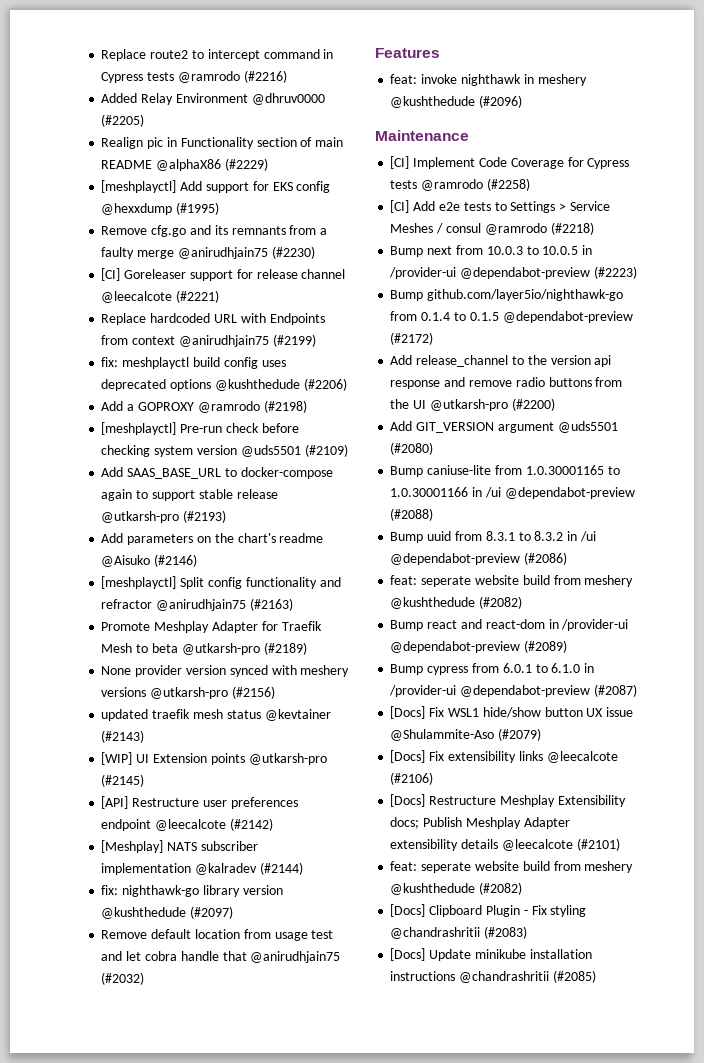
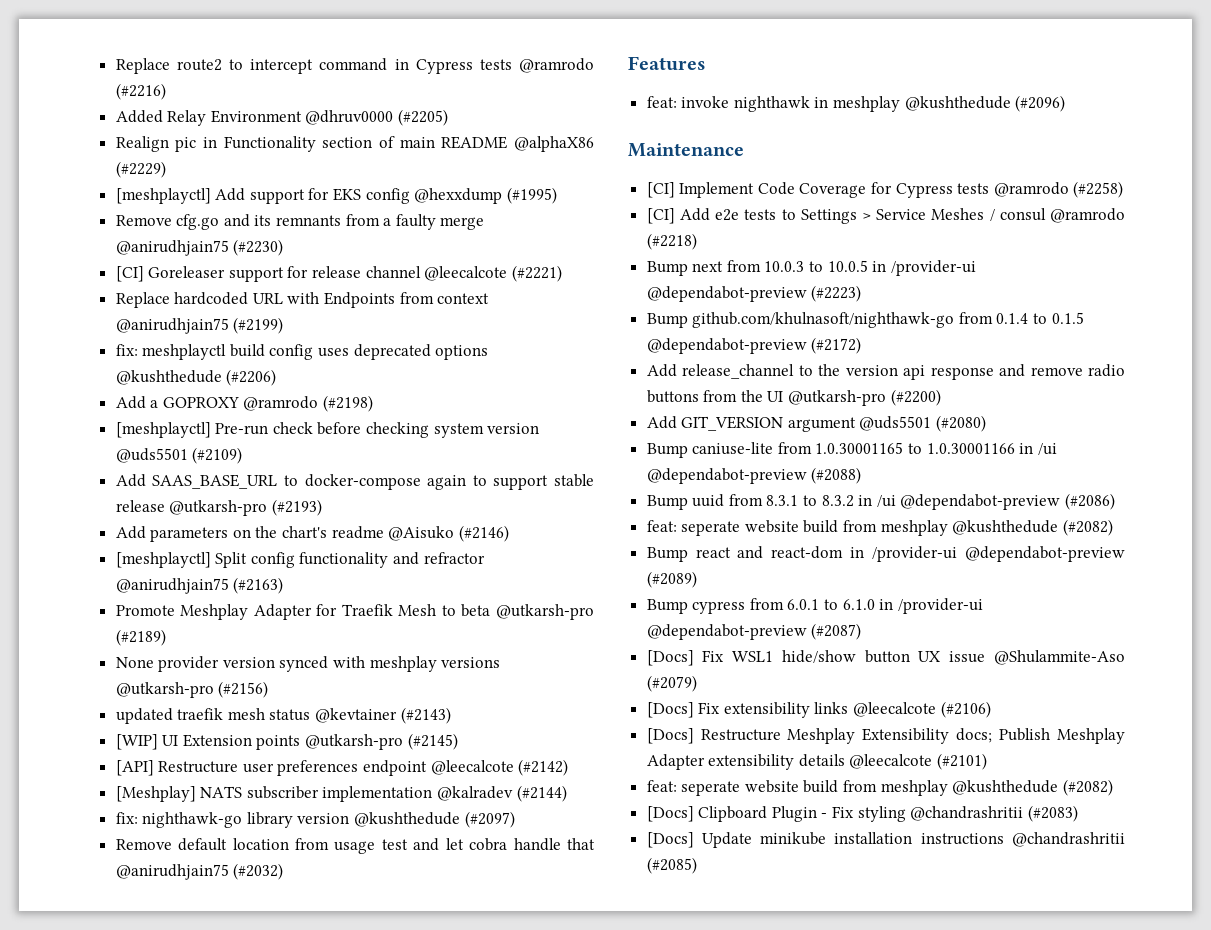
- None provider version synced with meshery versions @utkarsh-pro (#2156)
+ None provider version synced with meshplay versions @utkarsh-pro (#2156)
- feat: invoke nighthawk in meshery @kushthedude (#2096)
+ feat: invoke nighthawk in meshplay @kushthedude (#2096)
- Bump github.com/layer5io/nighthawk-go from 0.1.4 to 0.1.5 @dependabot-preview (#2172)
+ Bump github.com/khulnasoft/nighthawk-go from 0.1.4 to 0.1.5 @dependabot-preview (#2172)
  Bump uuid from 8.3.1 to 8.3.2 in /ui @dependabot-preview (#2086)
- feat: seperate website build from meshery @kushthedude (#2082)
+ feat: seperate website build from meshplay @kushthedude (#2082)
  [Docs] Restructure Meshplay Extensibility docs; Publish Meshplay Adapter extensibility details @leecalcote (#2101)
- feat: seperate website build from meshery @kushthedude (#2082)
+ feat: seperate website build from meshplay @kushthedude (#2082)

